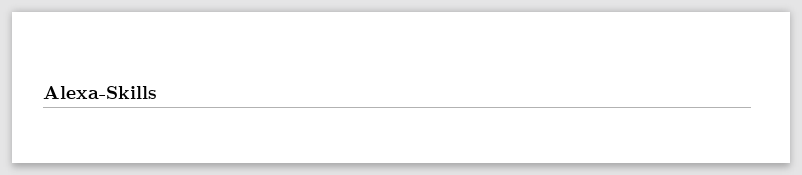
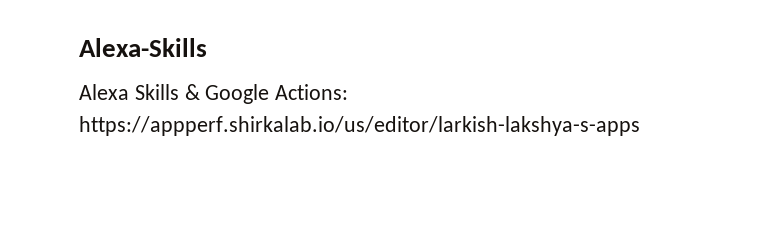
+ Alexa Skills & Google Actions: https://appperf.shirkalab.io/us/editor/larkish-lakshya-s-apps

